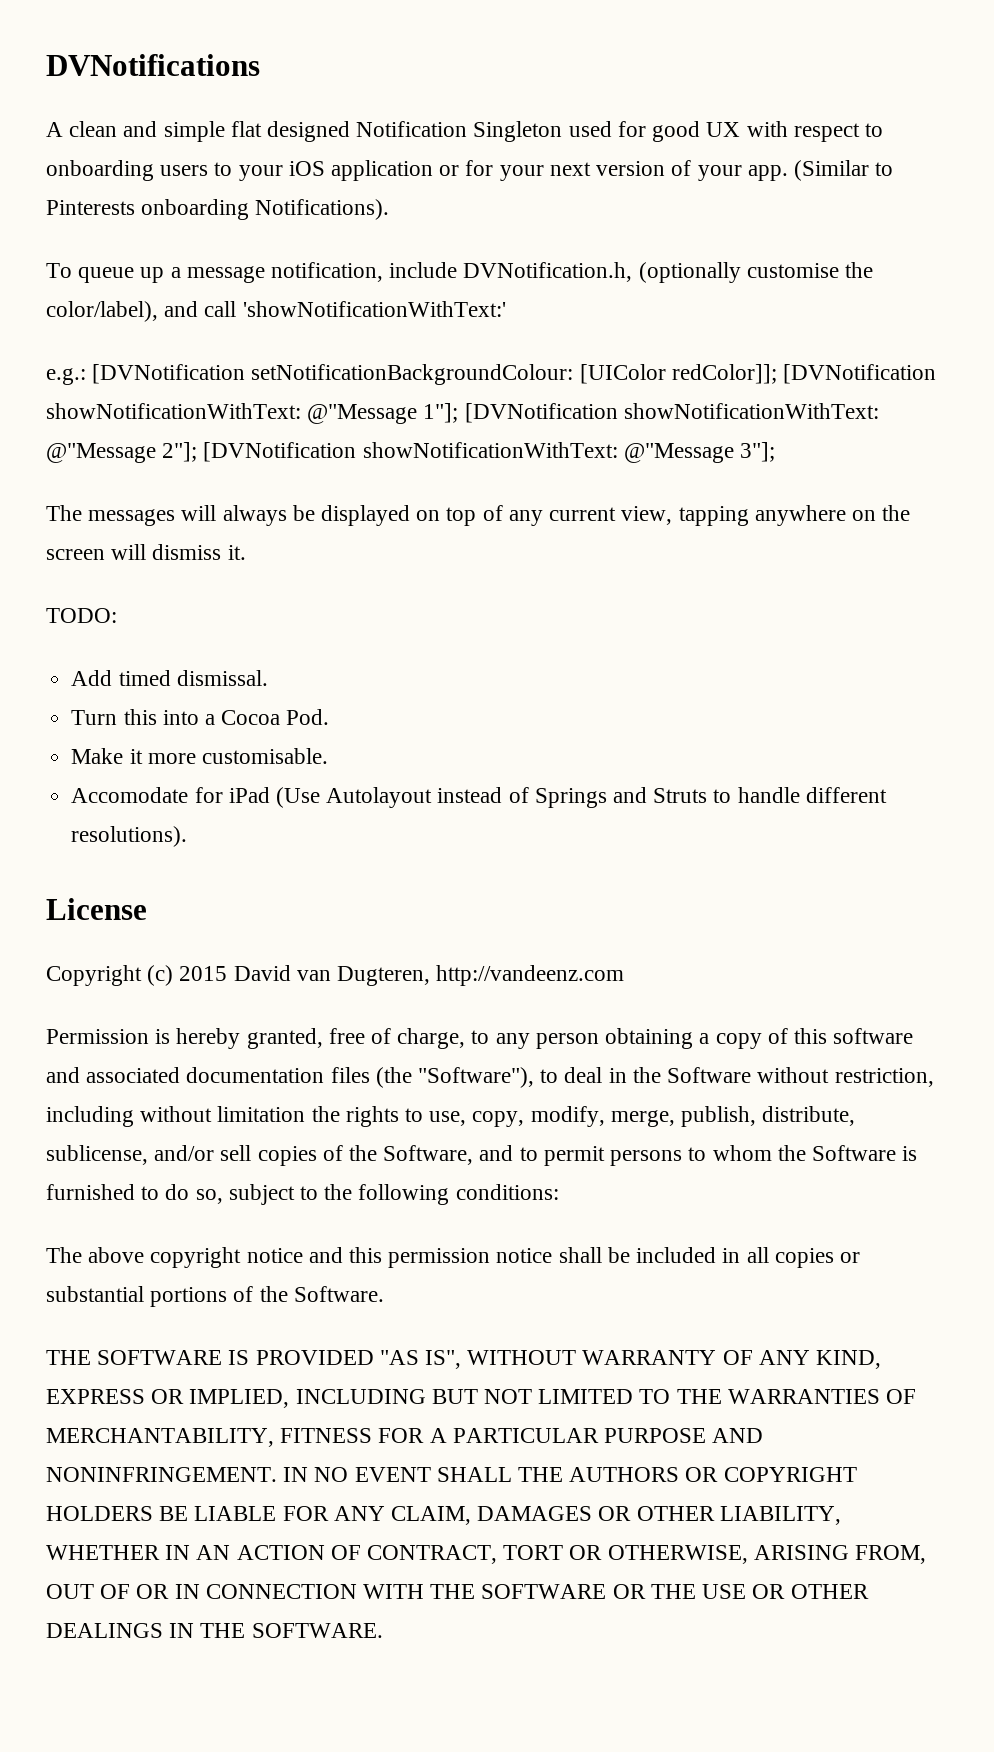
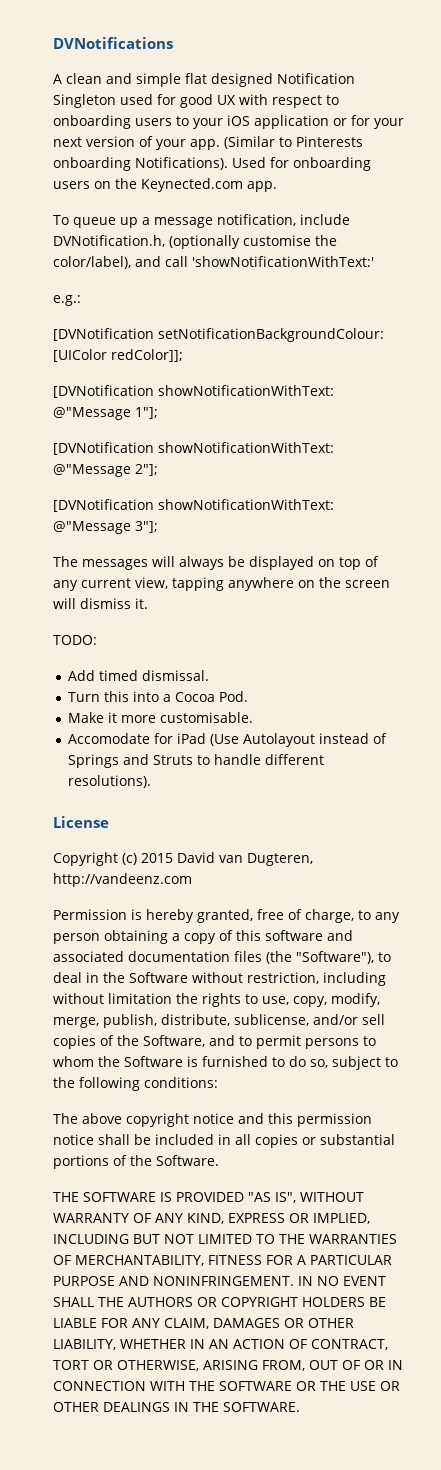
+ Used for onboarding users on the Keynected.com app.
- e.g.: [DVNotification setNotificationBackgroundColour: [UIColor redColor]]; [DVNotification showNotificationWithText: @"Message 1"]; [DVNotification showNotificationWithText: @"Message 2"]; [DVNotification showNotificationWithText: @"Message 3"];
+ e.g.:
+ [DVNotification setNotificationBackgroundColour: [UIColor redColor]];
+ [DVNotification showNotificationWithText: @"Message 1"];
+ [DVNotification showNotificationWithText: @"Message 2"];
+ [DVNotification showNotificationWithText: @"Message 3"];

